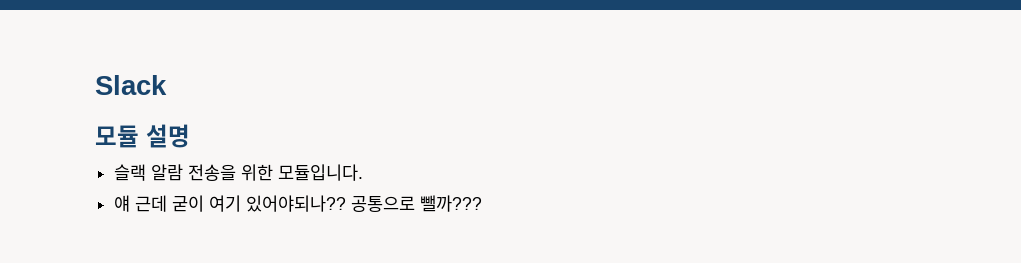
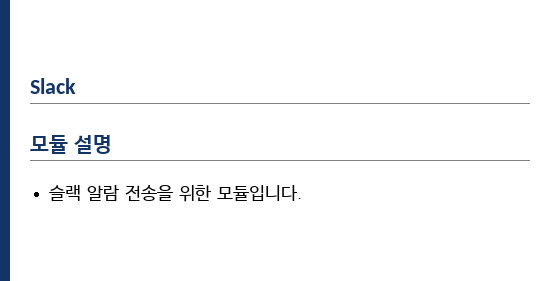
- 얘 근데 굳이 여기 있어야되나?? 공통으로 뺄까???

